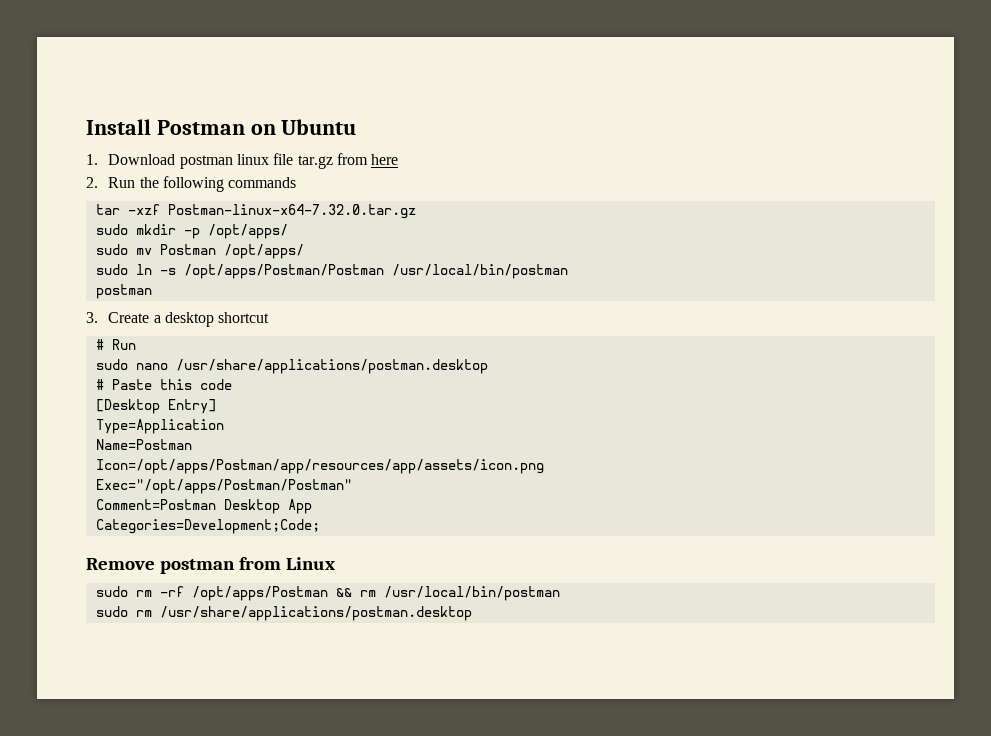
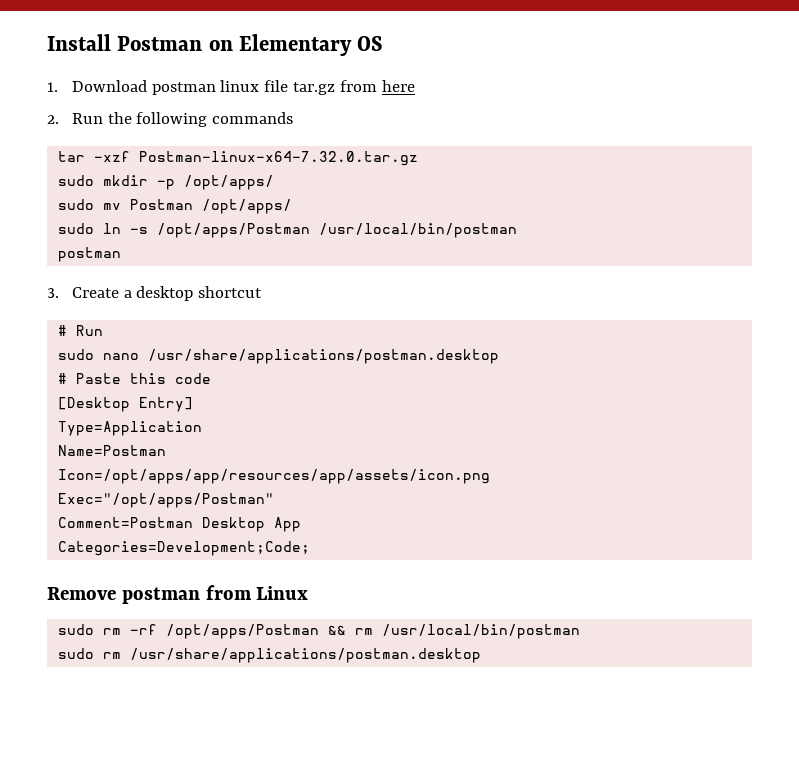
- Install Postman on Ubuntu
+ Install Postman on Elementary OS
- sudo ln -s /opt/apps/Postman/Postman /usr/local/bin/postman
+ sudo ln -s /opt/apps/Postman /usr/local/bin/postman
- Icon=/opt/apps/Postman/app/resources/app/assets/icon.png
- Exec="/opt/apps/Postman/Postman"
+ Icon=/opt/apps/app/resources/app/assets/icon.png
+ Exec="/opt/apps/Postman"

